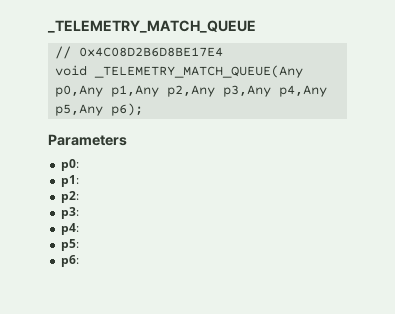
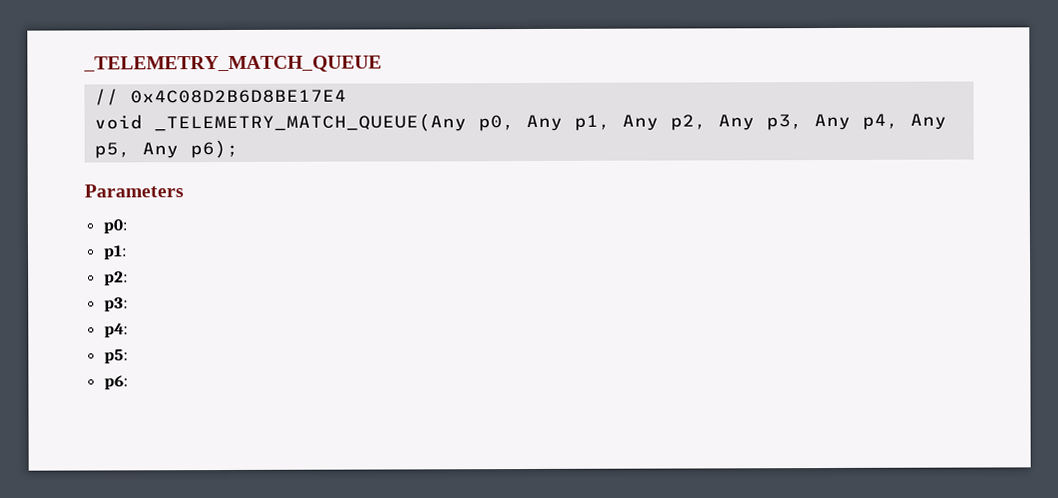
- void _TELEMETRY_MATCH_QUEUE(Any p0,Any p1,Any p2,Any p3,Any p4,Any p5,Any p6);
+ void _TELEMETRY_MATCH_QUEUE(Any p0, Any p1, Any p2, Any p3, Any p4, Any p5, Any p6);

